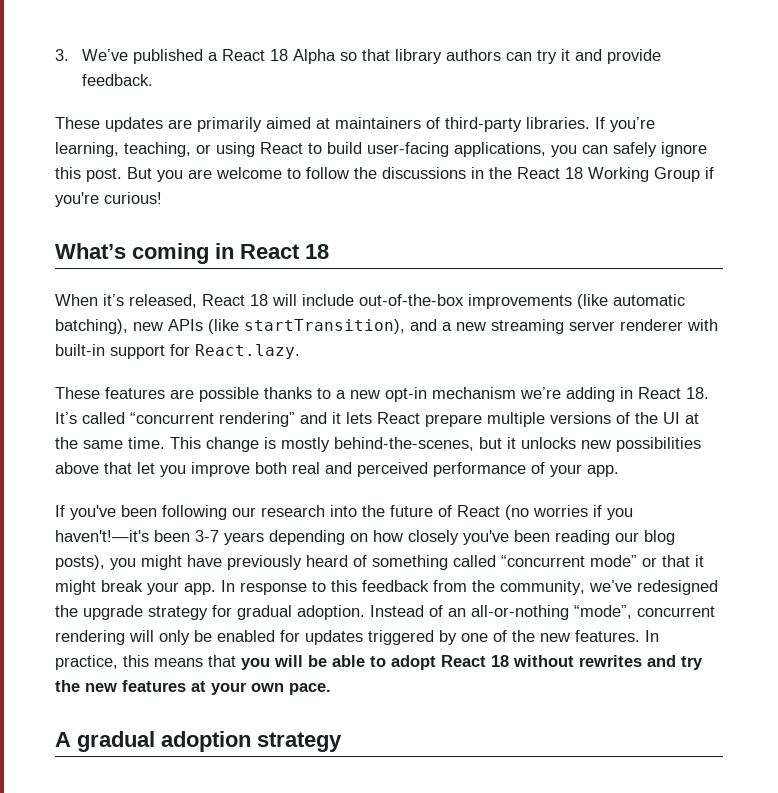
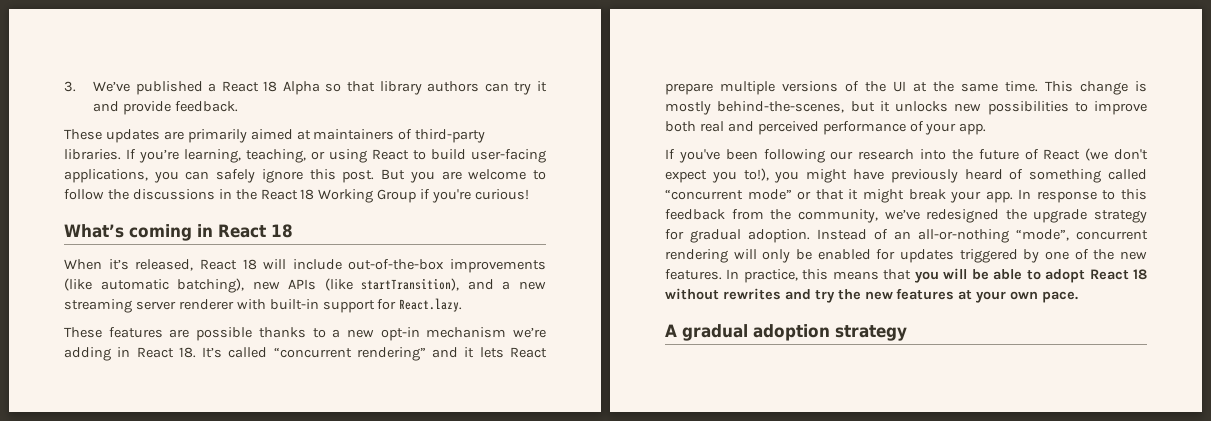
- This change is mostly behind-the-scenes, but it unlocks new possibilities above that let you improve both real and perceived performance of your app.
+ This change is mostly behind-the-scenes, but it unlocks new possibilities to improve both real and perceived performance of your app.
- If you've been following our research into the future of React (no worries if you haven't!—it's been 3-7 years depending on how closely you've been reading our blog posts), you might have previously heard of something called “concurrent mode” or that it might break your app.
+ If you've been following our research into the future of React (we don't expect you to!), you might have previously heard of something called “concurrent mode” or that it might break your app.

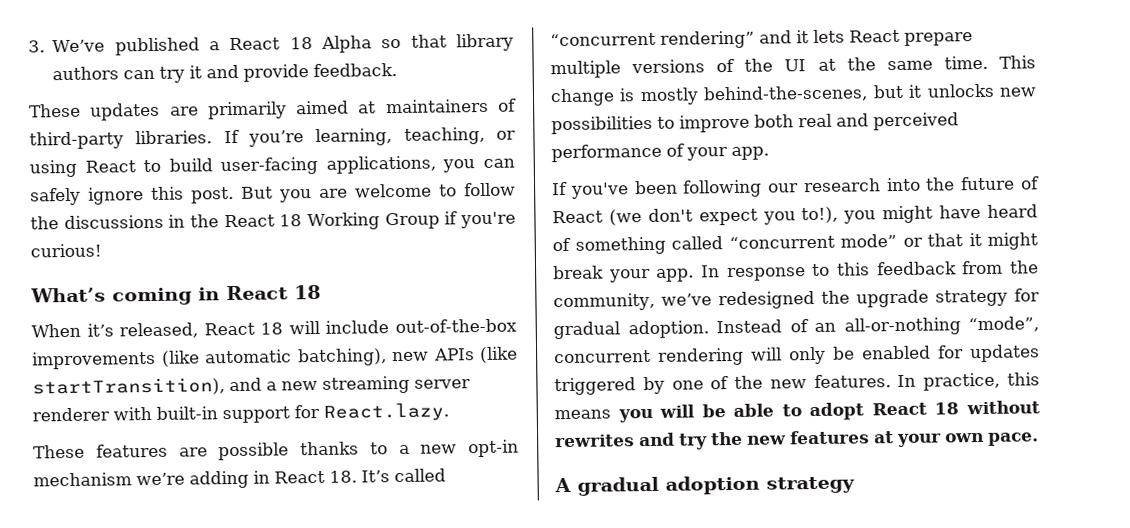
- If you've been following our research into the future of React (we don't expect you to!), you might have previously heard of something called “concurrent mode” or that it might break your app.
+ If you've been following our research into the future of React (we don't expect you to!), you might have heard of something called “concurrent mode” or that it might break your app.
- In practice, this means that you will be able to adopt React 18 without rewrites and try the new features at your own pace.
+ In practice, this means you will be able to adopt React 18 without rewrites and try the new features at your own pace.

